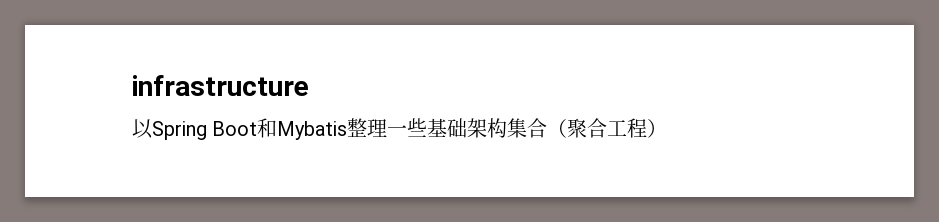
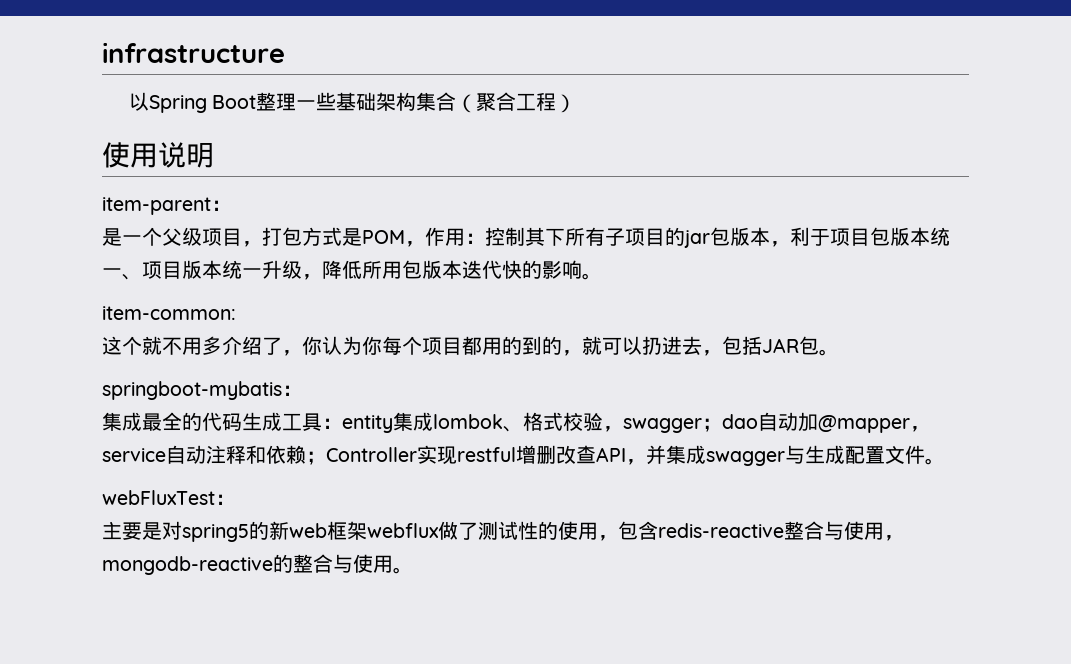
- 以Spring Boot和Mybatis整理一些基础架构集合（聚合工程）
+ 以Spring Boot整理一些基础架构集合（聚合工程）
+ 使用说明
+ item-parent：
+ 是一个父级项目，打包方式是POM，作用：控制其下所有子项目的jar包版本，利于项目包版本统一、项目版本统一升级，降低所用包版本迭代快的影响。
+ item-common:
+ 这个就不用多介绍了，你认为你每个项目都用的到的，就可以扔进去，包括JAR包。
+ springboot-mybatis：
+ 集成最全的代码生成工具：entity集成lombok、格式校验，swagger；dao自动加@mapper，service自动注释和依赖；Controller实现restful增删改查API，并集成swagger与生成配置文件。
+ webFluxTest：
+ 主要是对spring5的新web框架webflux做了测试性的使用，包含redis-reactive整合与使用，mongodb-reactive的整合与使用。

